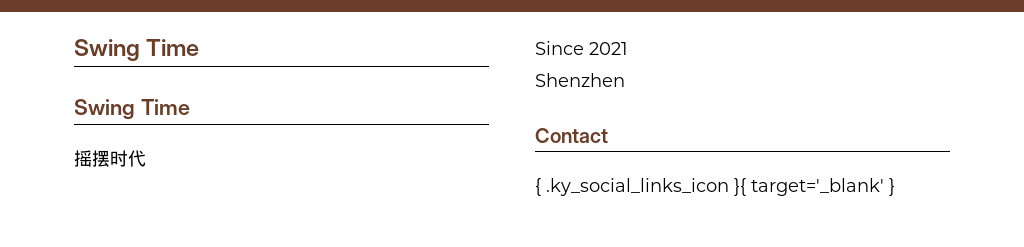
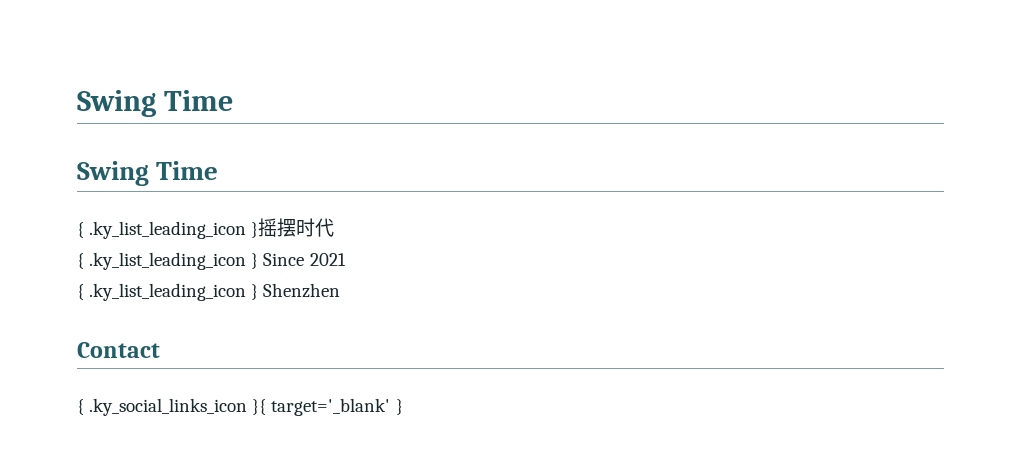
- 摇摆时代
+ { .ky_list_leading_icon }摇摆时代
- Since 2021
+ { .ky_list_leading_icon } Since 2021
- Shenzhen
+ { .ky_list_leading_icon } Shenzhen

